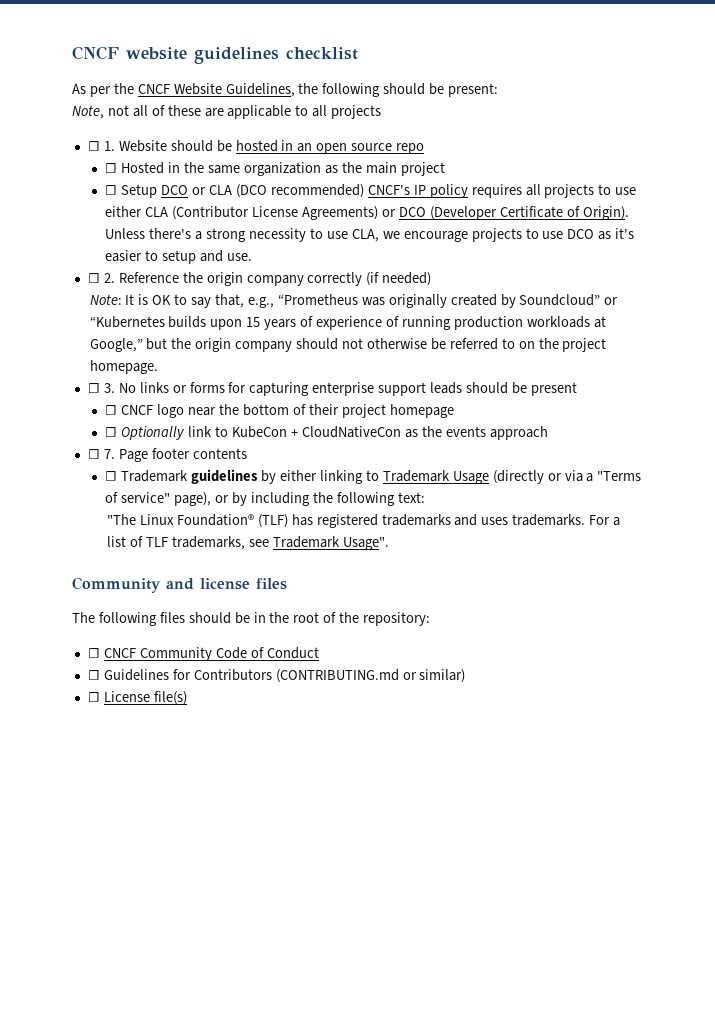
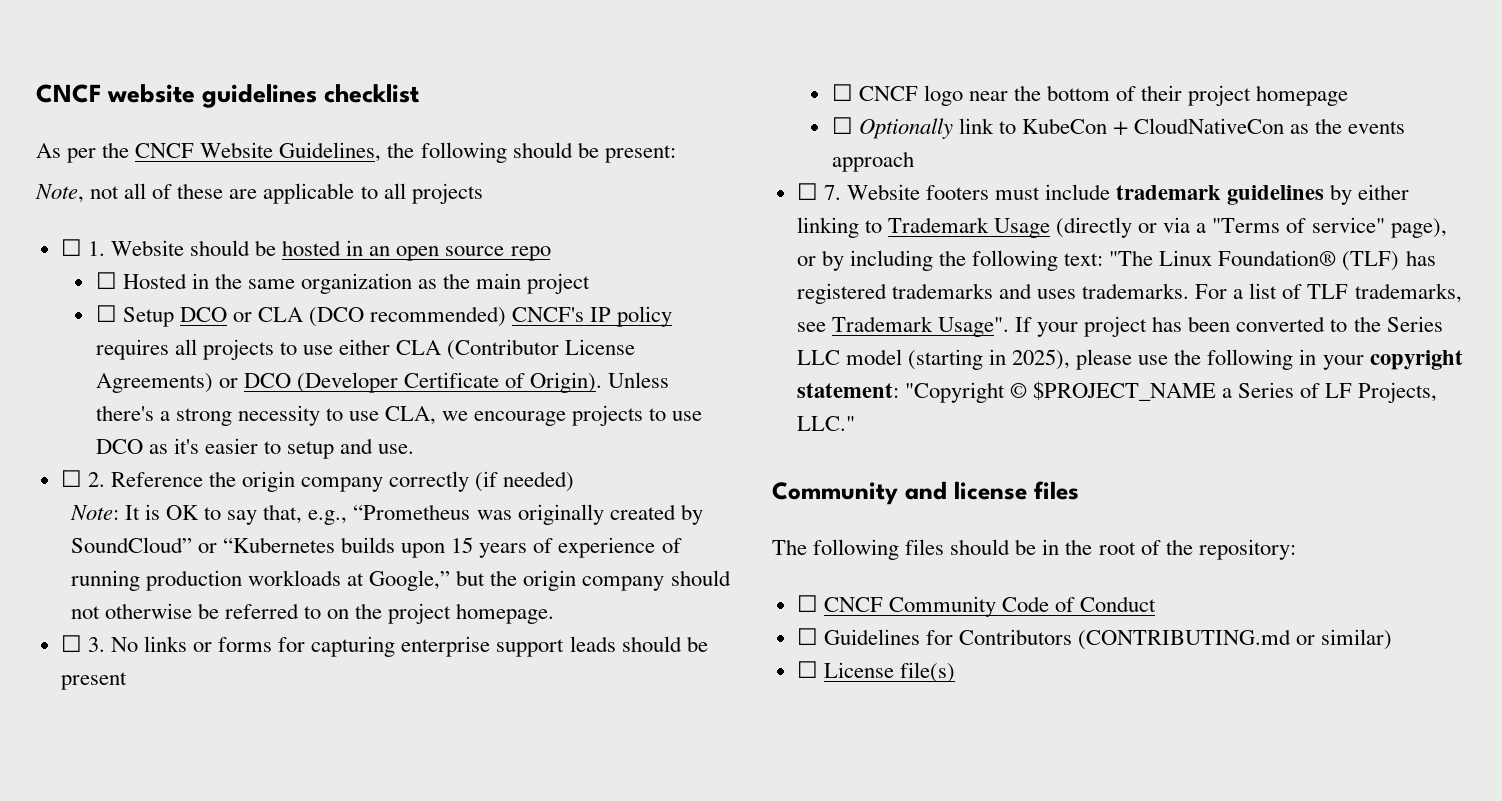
- Note: It is OK to say that, e.g., “Prometheus was originally created by Soundcloud” or “Kubernetes builds upon 15 years of experience of running production workloads at Google,” but the origin company should not otherwise be referred to on the project homepage.
+ Note: It is OK to say that, e.g., “Prometheus was originally created by SoundCloud” or “Kubernetes builds upon 15 years of experience of running production workloads at Google,” but the origin company should not otherwise be referred to on the project homepage.
- ☐ 7. Page footer contents
- ☐ Trademark guidelines by either linking to Trademark Usage (directly or via a "Terms of service" page), or by including the following text:
- "The Linux Foundation® (TLF) has registered trademarks and uses trademarks.
+ ☐ 7. Website footers must include trademark guidelines by either linking to Trademark Usage (directly or via a "Terms of service" page), or by including the following text: "The Linux Foundation® (TLF) has registered trademarks and uses trademarks.
+ If your project has been converted to the Series LLC model (starting in 2025), please use the following in your copyright statement: "Copyright © $PROJECT_NAME a Series of LF Projects, LLC."

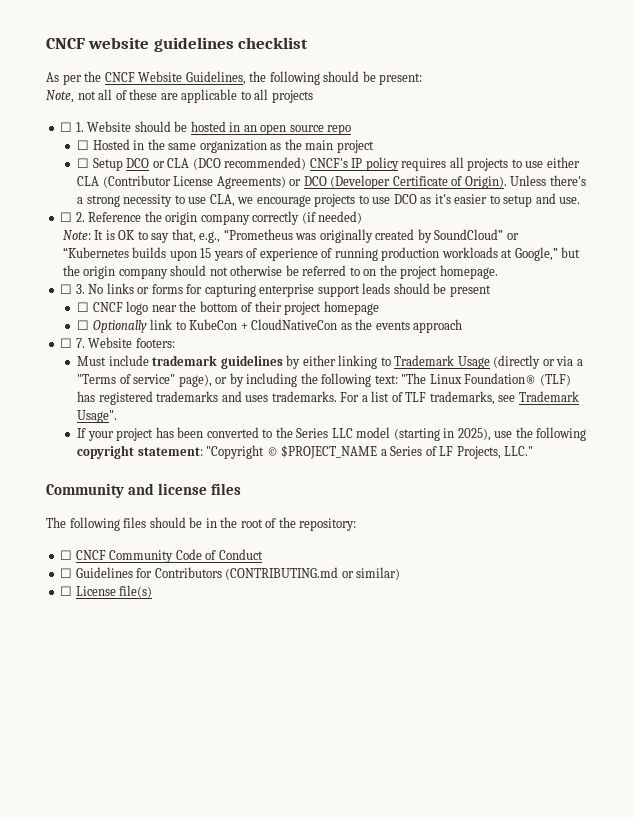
- ☐ 7. Website footers must include trademark guidelines by either linking to Trademark Usage (directly or via a "Terms of service" page), or by including the following text: "The Linux Foundation® (TLF) has registered trademarks and uses trademarks.
+ ☐ 7. Website footers:
+ Must include trademark guidelines by either linking to Trademark Usage (directly or via a "Terms of service" page), or by including the following text: "The Linux Foundation® (TLF) has registered trademarks and uses trademarks.
- For a list of TLF trademarks, see Trademark Usage". If your project has been converted to the Series LLC model (starting in 2025), please use the following in your copyright statement: "Copyright © $PROJECT_NAME a Series of LF Projects, LLC."
+ For a list of TLF trademarks, see Trademark Usage".
+ If your project has been converted to the Series LLC model (starting in 2025), use the following copyright statement: "Copyright © $PROJECT_NAME a Series of LF Projects, LLC."

